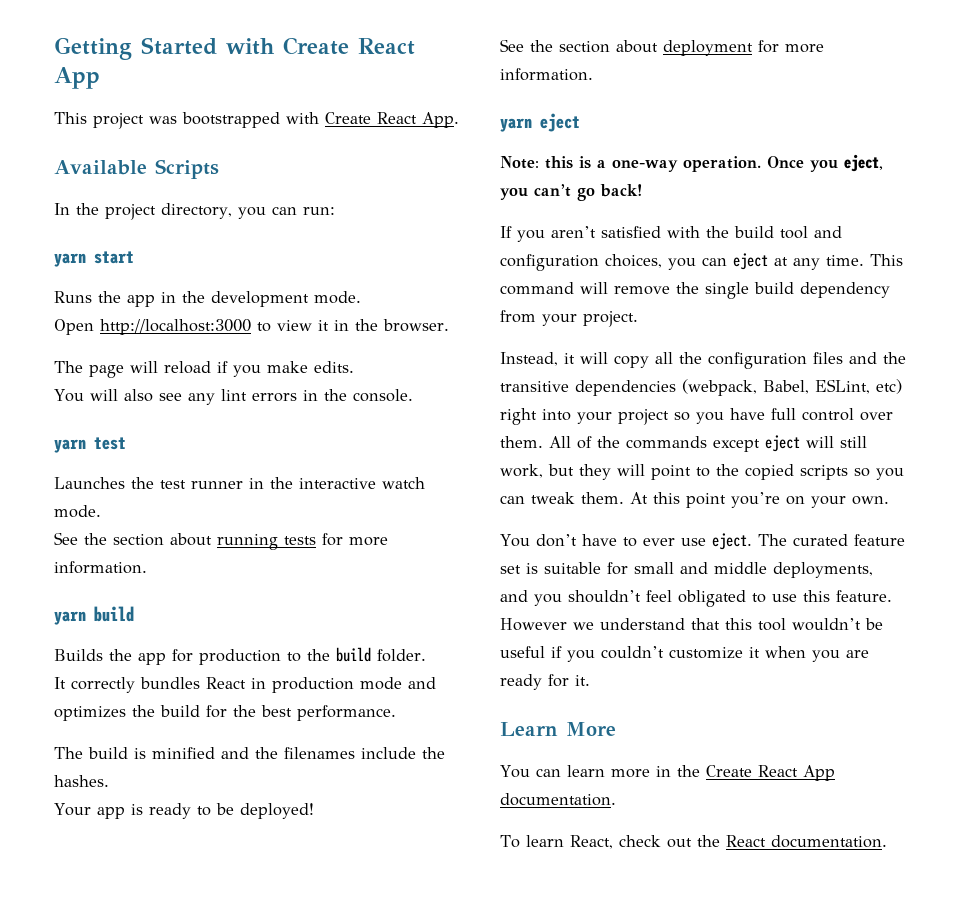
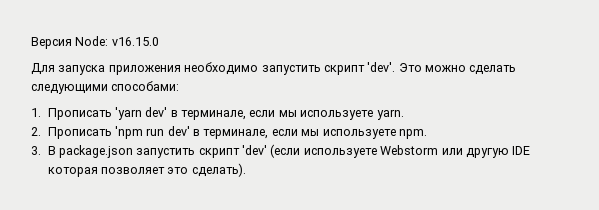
- Getting Started with Create React App
- This project was bootstrapped with Create React App.
- Available Scripts
- In the project directory, you can run:
- yarn start
- Runs the app in the development mode.
- Open http://localhost:3000 to view it in the browser.
- The page will reload if you make edits.
- You will also see any lint errors in the console.
- yarn test
- Launches the test runner in the interactive watch mode.
- See the section about running tests for more information.
- yarn build
- Builds the app for production to the build folder.
- It correctly bundles React in production mode and optimizes the build for the best performance.
- The build is minified and the filenames include the hashes.
- Your app is ready to be deployed!
- See the section about deployment for more information.
- yarn eject
- Note: this is a one-way operation. Once you eject, you can’t go back!
- If you aren’t satisfied with the build tool and configuration choices, you can eject at any time. This command will remove the single build dependency from your project.
- Instead, it will copy all the configuration files and the transitive dependencies (webpack, Babel, ESLint, etc) right into your project so you have full control over them. All of the commands except eject will still work, but they will point to the copied scripts so you can tweak them. At this point you’re on your own.
- You don’t have to ever use eject. The curated feature set is suitable for small and middle deployments, and you shouldn’t feel obligated to use this feature. However we understand that this tool wouldn’t be useful if you couldn’t customize it when you are ready for it.
- Learn More
- You can learn more in the Create React App documentation.
- To learn React, check out the React documentation.
+ Версия Node: v16.15.0
+ Для запуска приложения необходимо запустить скрипт 'dev'. Это можно сделать следующими способами:
+ 1. Прописать 'yarn dev' в терминале, если мы используете yarn.
+ 2. Прописать 'npm run dev' в терминале, если мы используете npm.
+ 3. В package.json запустить скрипт 'dev' (если используете Webstorm или другую IDE которая позволяет это сделать).

